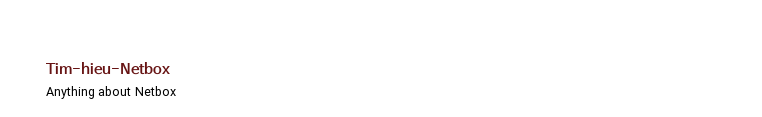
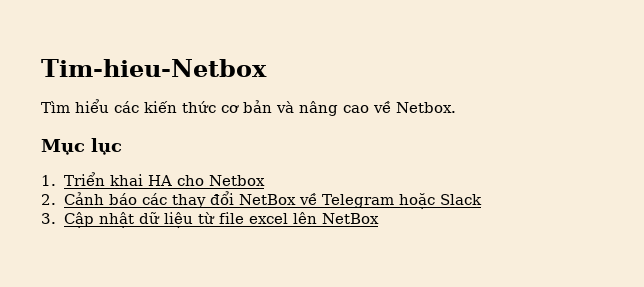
- Anything about Netbox
+ Tìm hiểu các kiến thức cơ bản và nâng cao về Netbox.
+ Mục lục
+ 1. Triển khai HA cho Netbox
+ 2. Cảnh báo các thay đổi NetBox về Telegram hoặc Slack
+ 3. Cập nhật dữ liệu từ file excel lên NetBox

